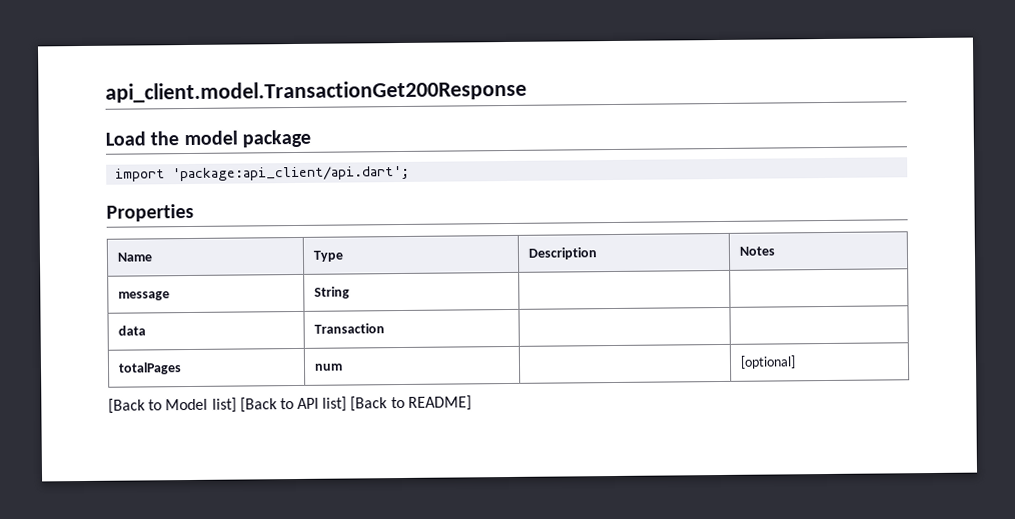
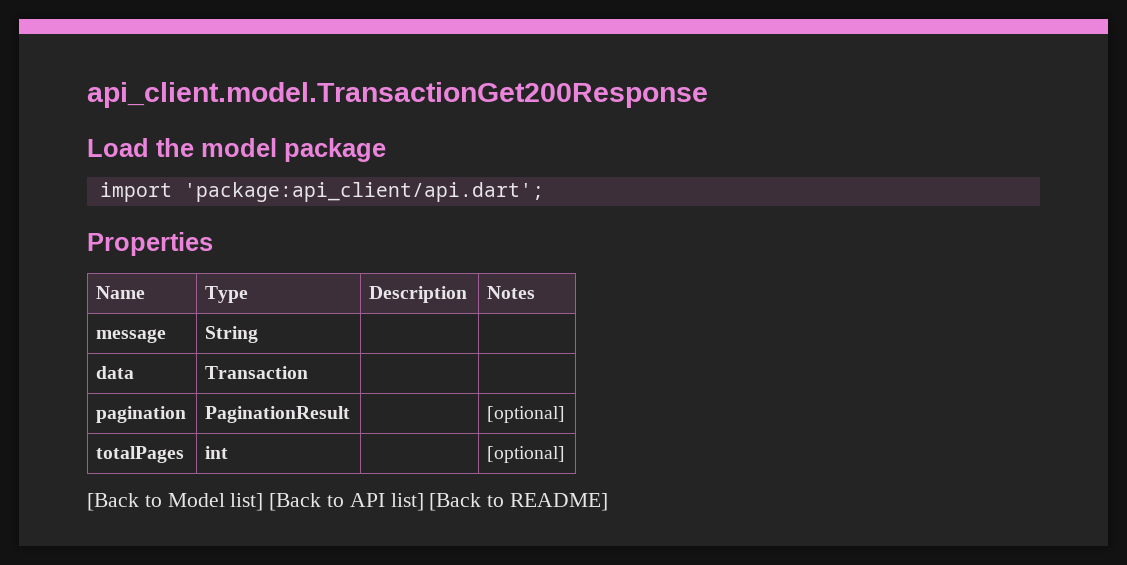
+ pagination | PaginationResult | | [optional]
- totalPages | num | | [optional]
+ totalPages | int | | [optional]

